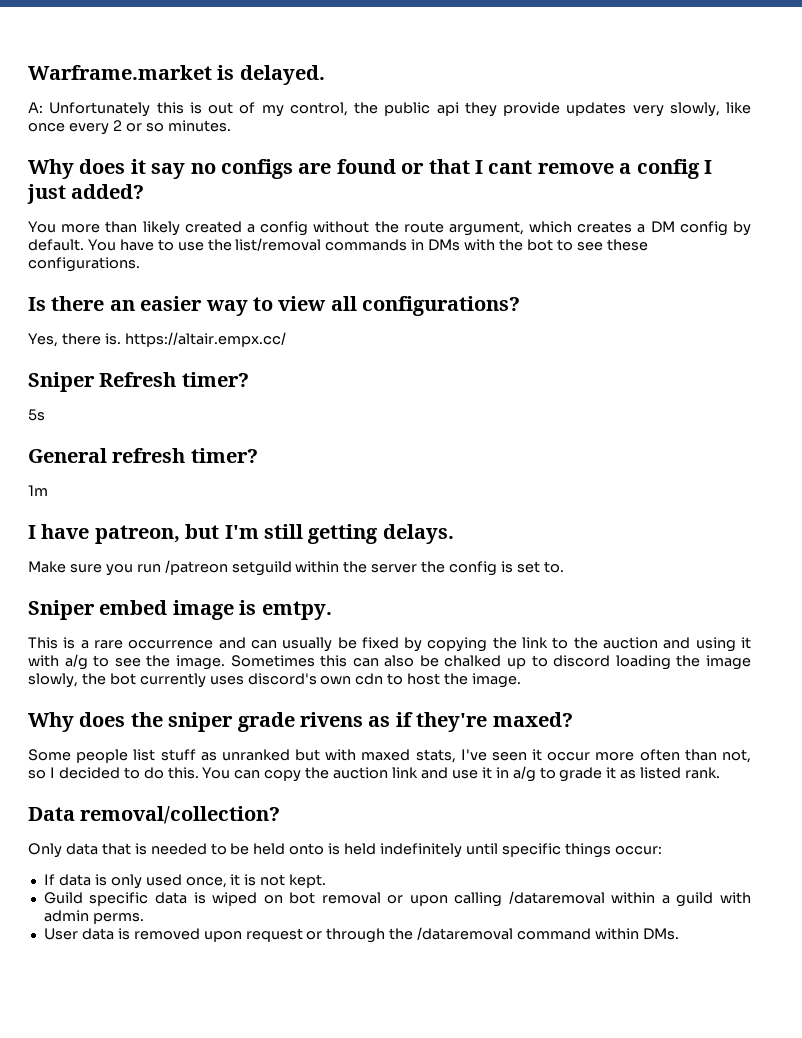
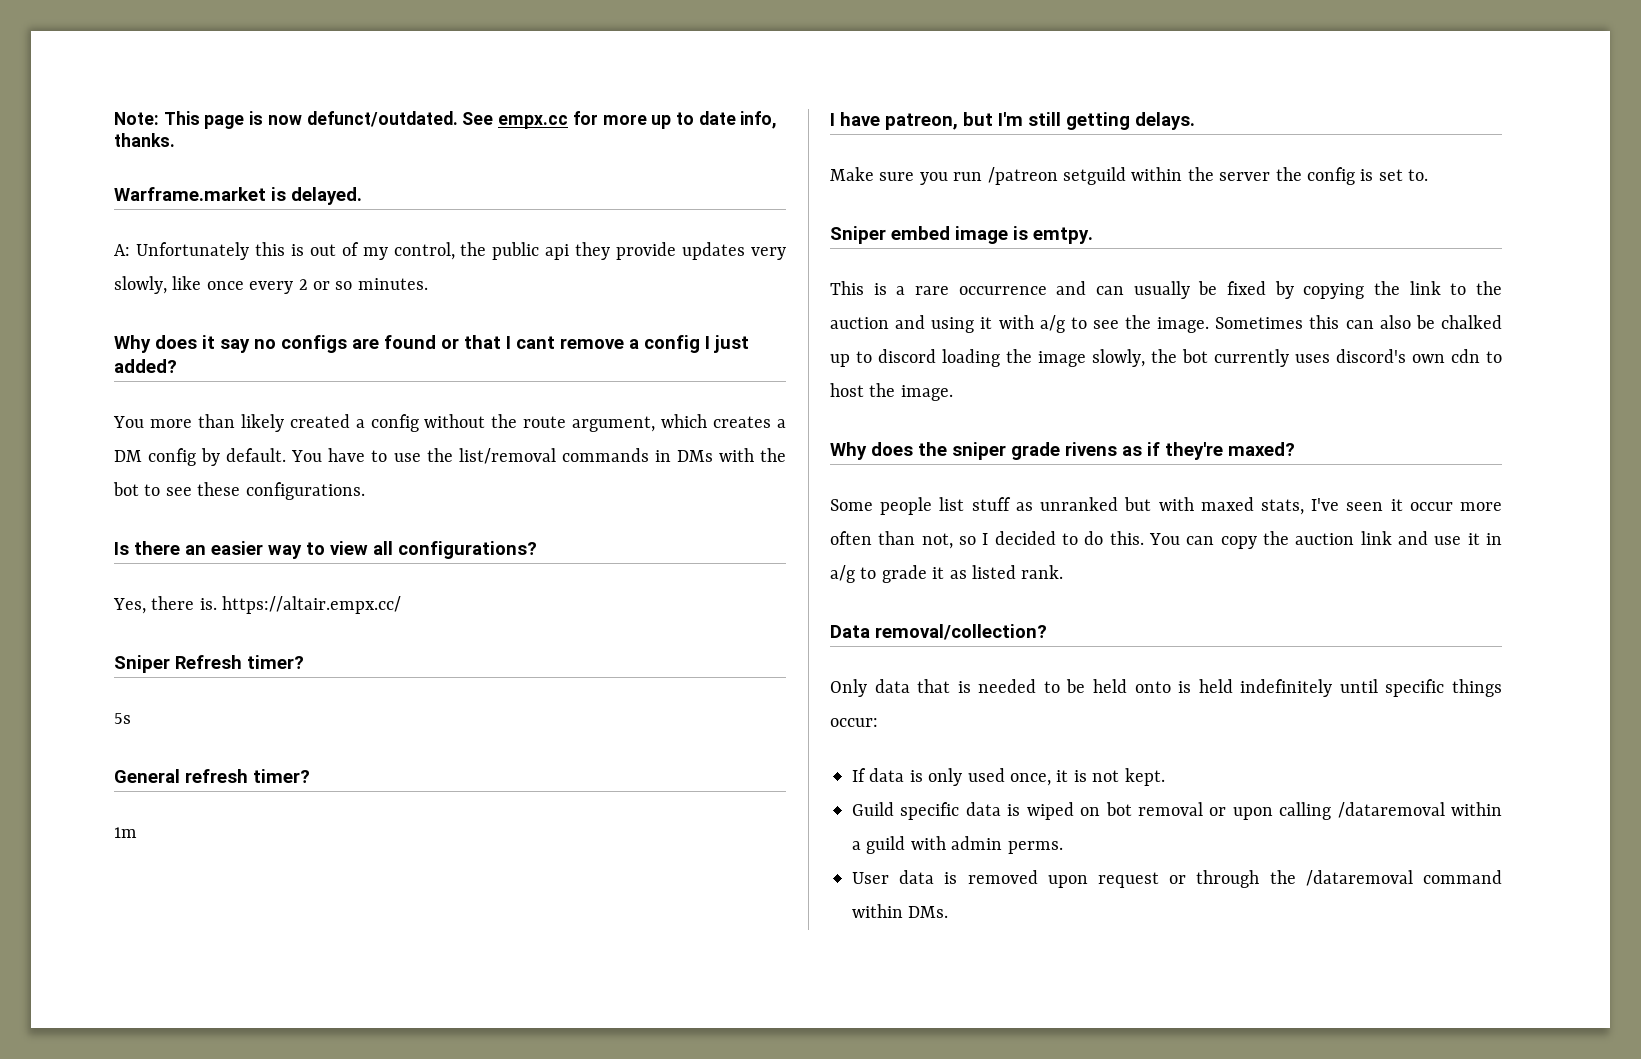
+ Note: This page is now defunct/outdated. See empx.cc for more up to date info, thanks.

